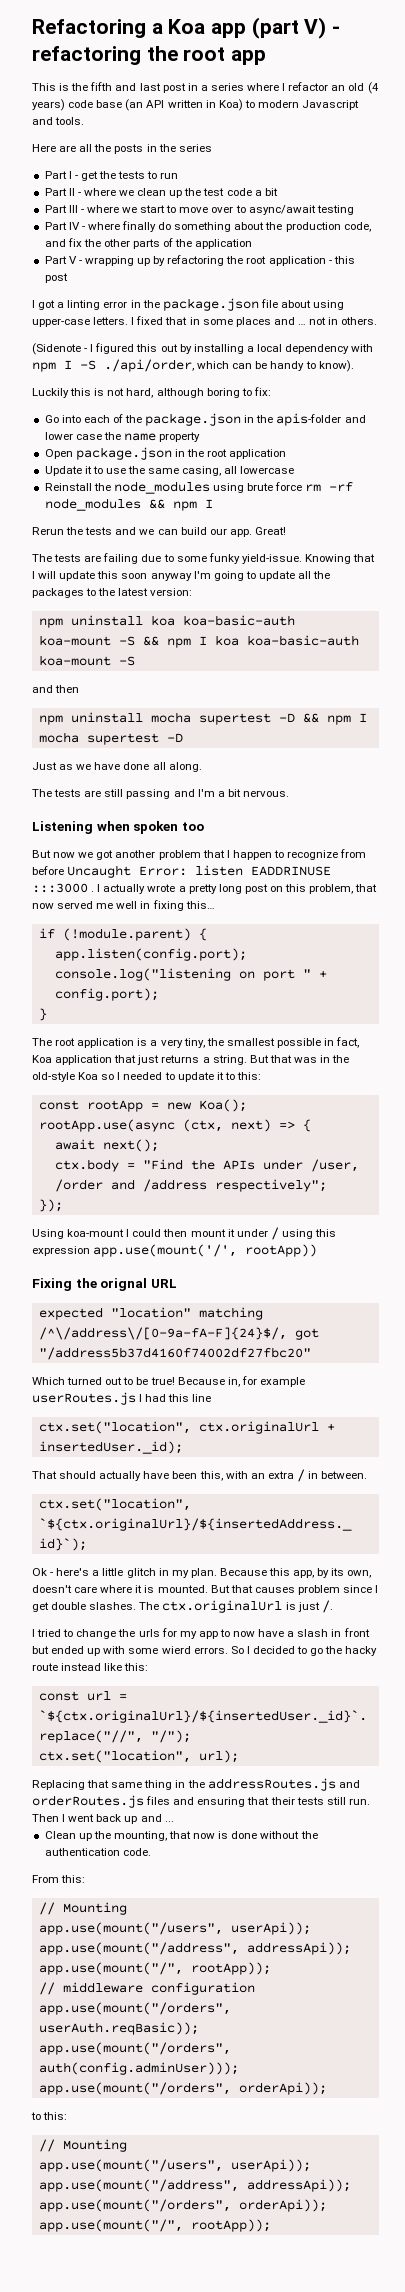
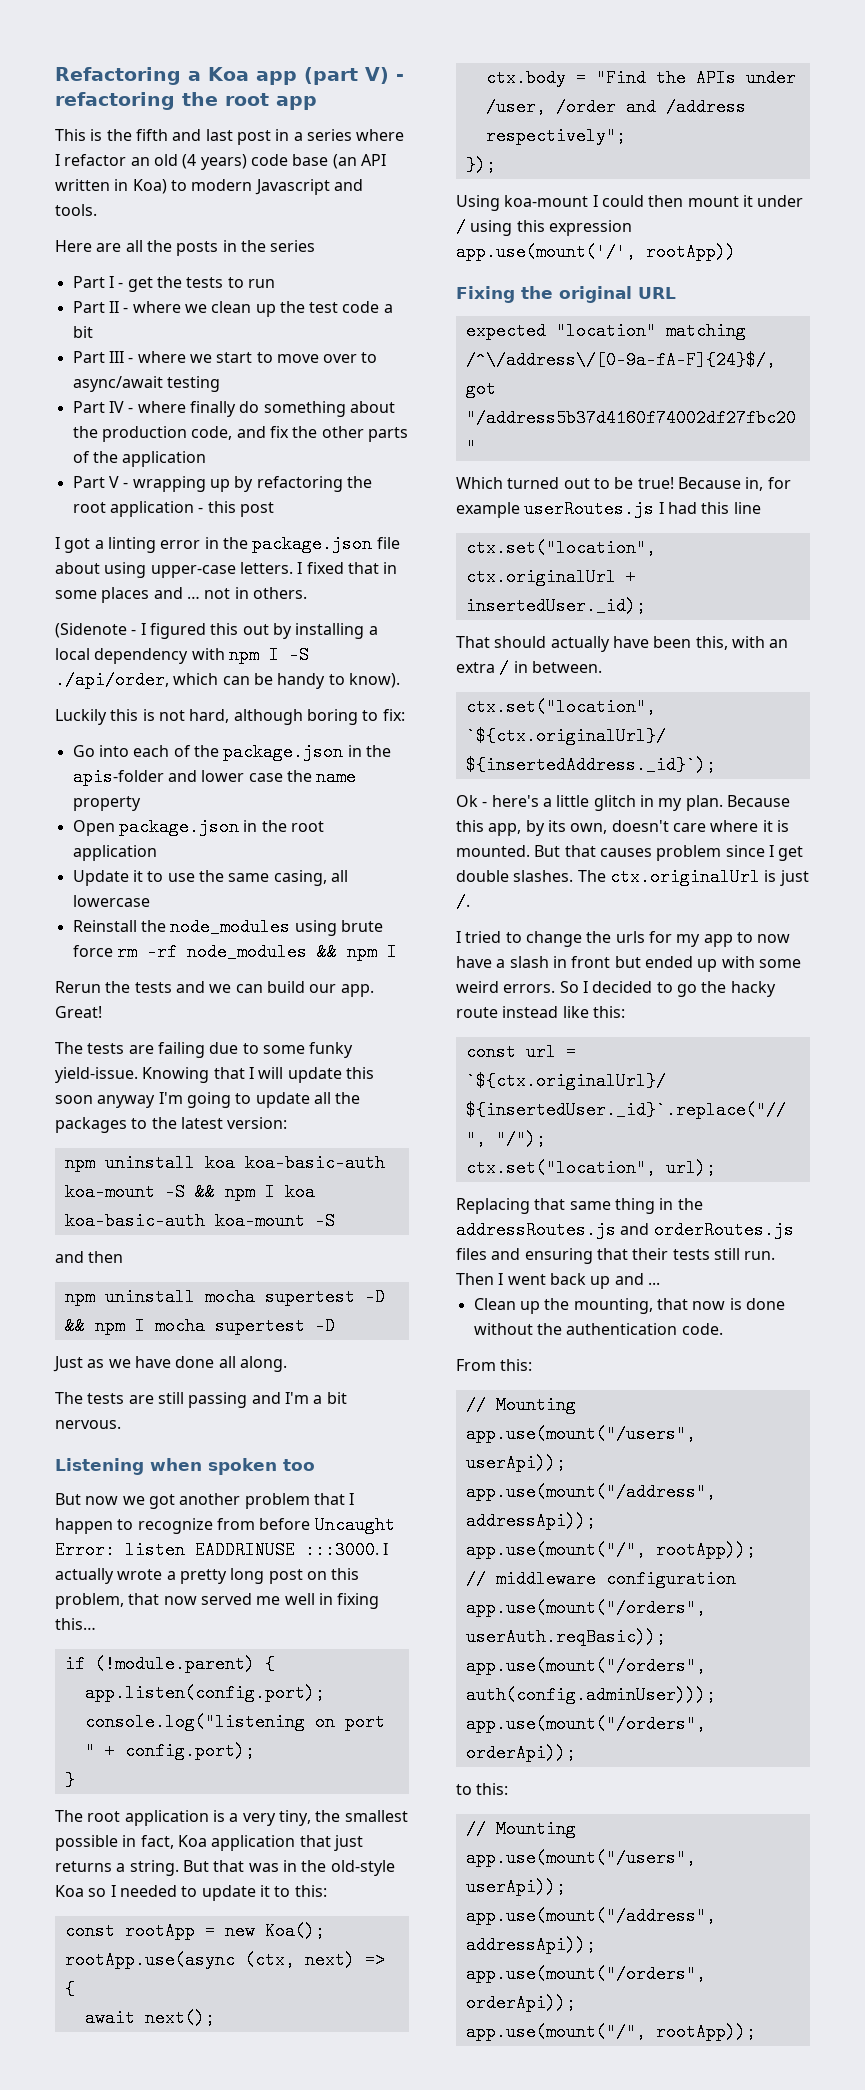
- But now we got another problem that I happen to recognize from before Uncaught Error: listen EADDRINUSE :::3000 .
+ But now we got another problem that I happen to recognize from before Uncaught Error: listen EADDRINUSE :::3000.
- Fixing the orignal URL
+ Fixing the original URL
- I tried to change the urls for my app to now have a slash in front but ended up with some wierd errors.
+ I tried to change the urls for my app to now have a slash in front but ended up with some weird errors.

